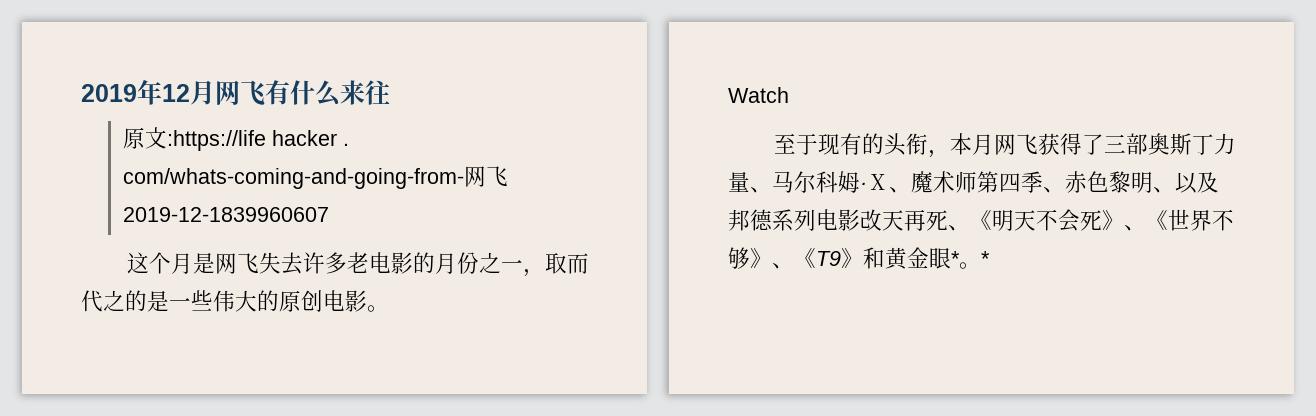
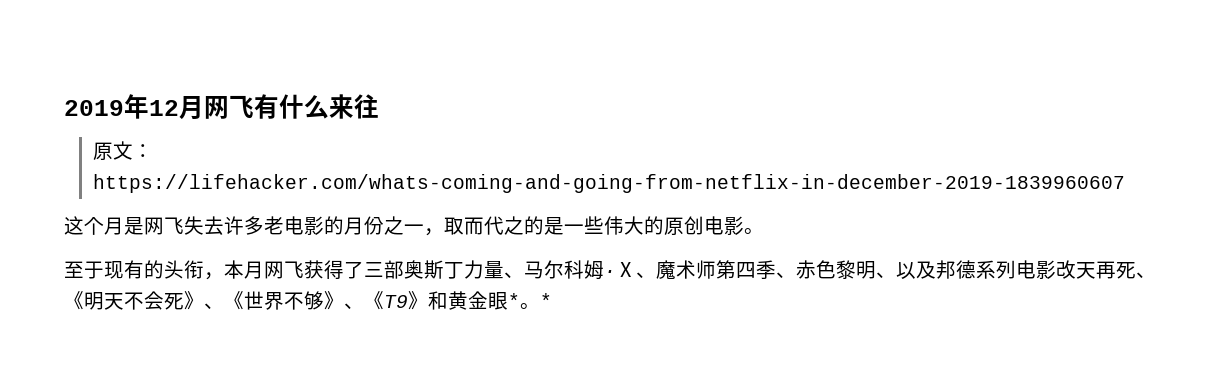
- 原文:https://life hacker . com/whats-coming-and-going-from-网飞2019-12-1839960607
+ 原文：https://lifehacker.com/whats-coming-and-going-from-netflix-in-december-2019-1839960607
- Watch

